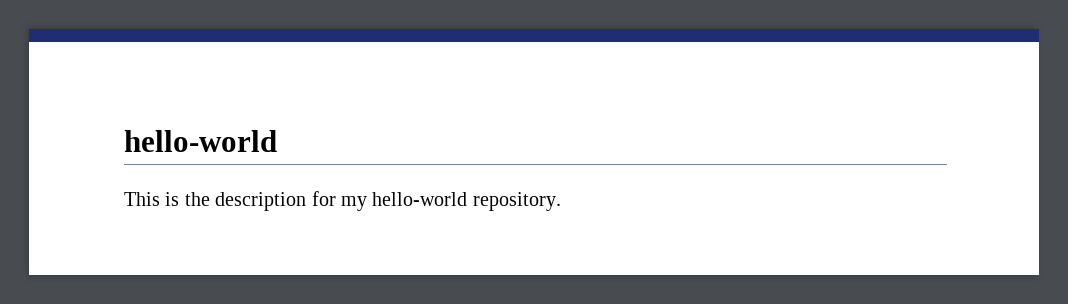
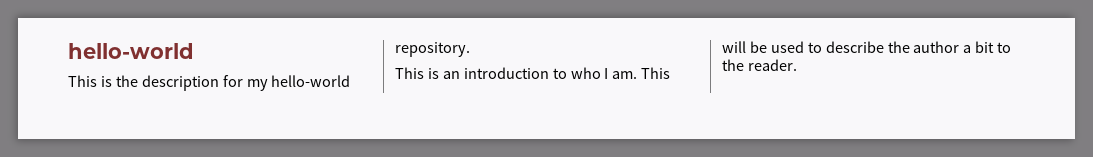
+ This is an introduction to who I am. This will be used to describe the author a bit to the reader.

